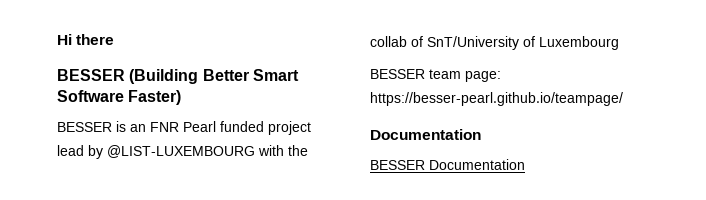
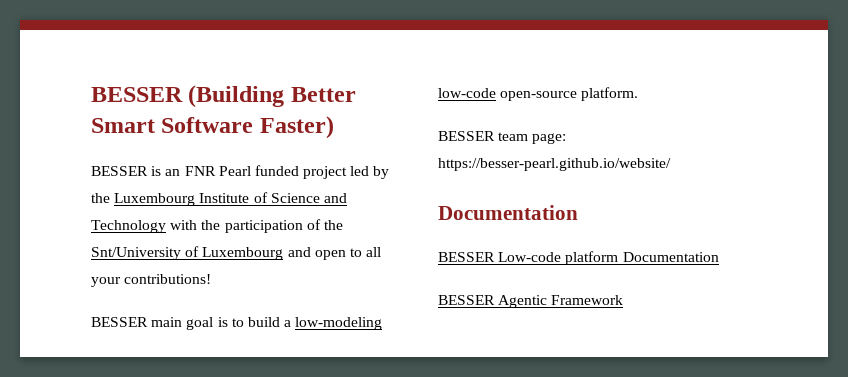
- Hi there
- BESSER is an FNR Pearl funded project lead by @LIST-LUXEMBOURG with the collab of SnT/University of Luxembourg
+ BESSER is an FNR Pearl funded project led by the Luxembourg Institute of Science and Technology with the participation of the Snt/University of Luxembourg and open to all your contributions!
+ BESSER main goal is to build a low-modeling low-code open-source platform.
- BESSER team page: https://besser-pearl.github.io/teampage/
+ BESSER team page: https://besser-pearl.github.io/website/
  Documentation
- BESSER Documentation
+ BESSER Low-code platform Documentation
+ BESSER Agentic Framework

